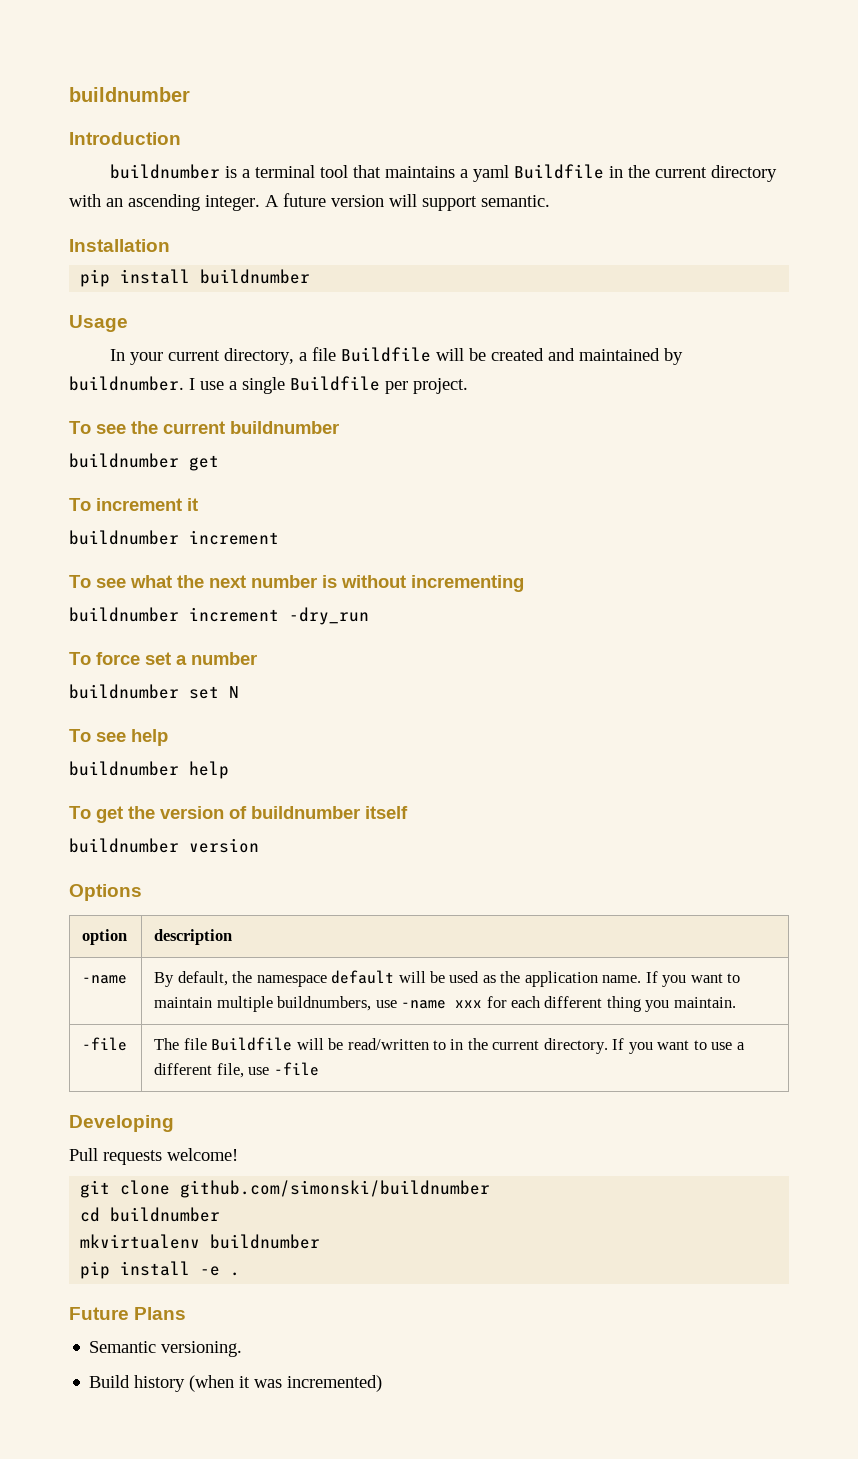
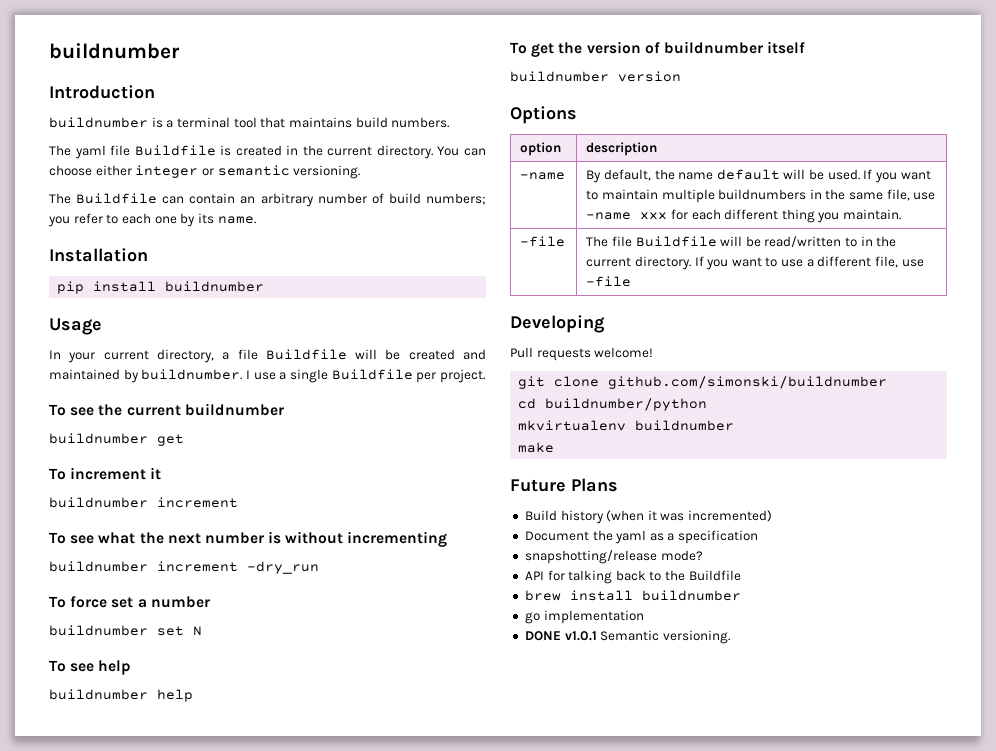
- buildnumber is a terminal tool that maintains a yaml Buildfile in the current directory with an ascending integer. A future version will support semantic.
+ buildnumber is a terminal tool that maintains build numbers.
+ The yaml file Buildfile is created in the current directory. You can choose either integer or semantic versioning.
+ The Buildfile can contain an arbitrary number of build numbers; you refer to each one by its name.
- -name | By default, the namespace default will be used as the application name. If you want to maintain multiple buildnumbers, use -name xxx for each different thing you maintain.
+ -name | By default, the name default will be used. If you want to maintain multiple buildnumbers in the same file, use -name xxx for each different thing you maintain.
- cd buildnumber
+ cd buildnumber/python
- pip install -e .
+ make
- Semantic versioning.
+ Document the yaml as a specification
+ snapshotting/release mode?
+ API for talking back to the Buildfile
+ brew install buildnumber
+ go implementation
+ DONE v1.0.1 Semantic versioning.

